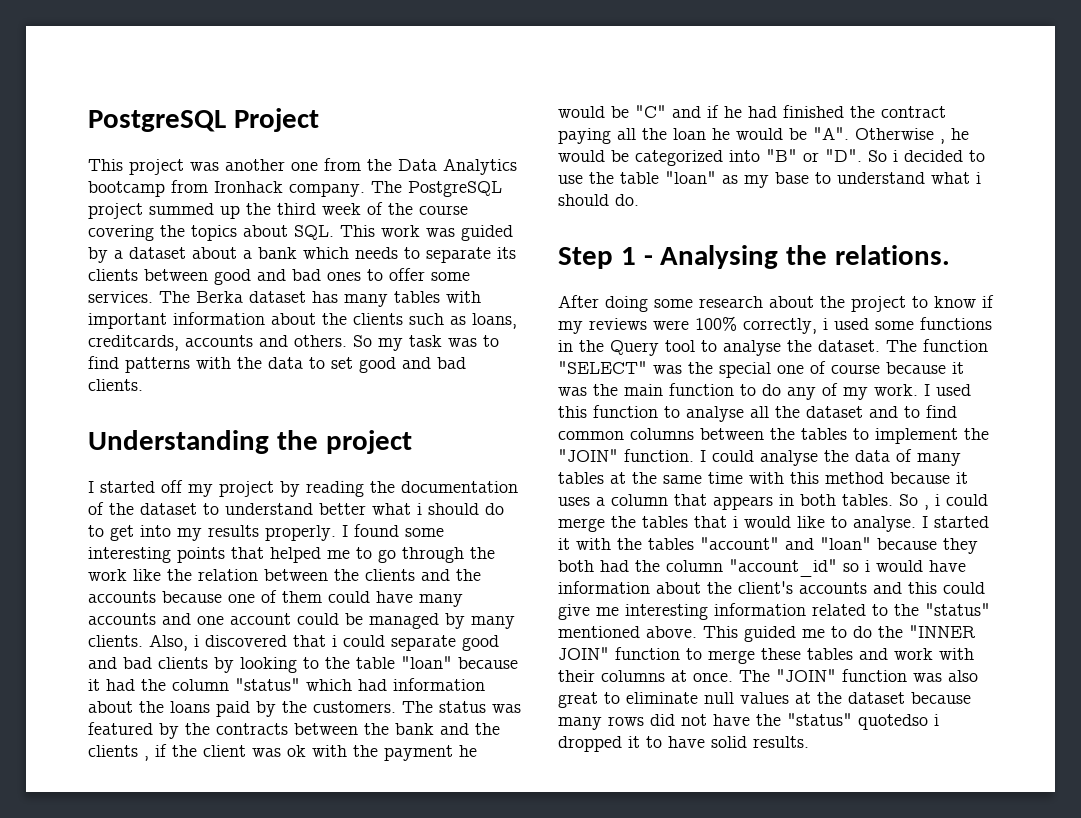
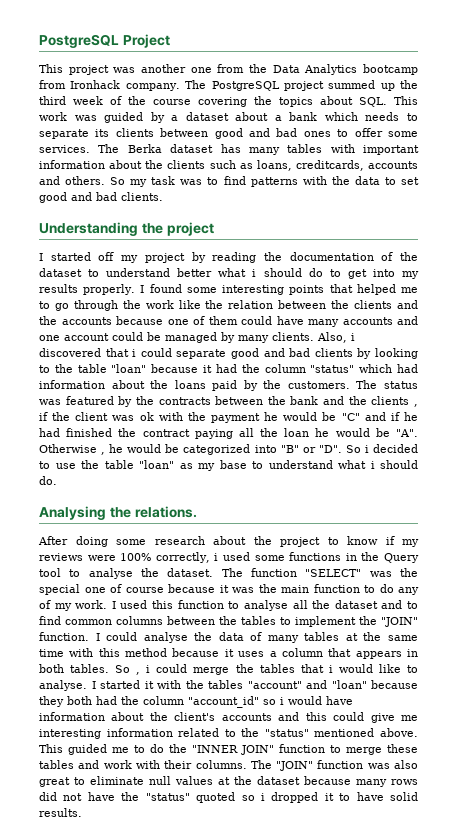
- Step 1 - Analysing the relations.
+ Analysing the relations.
- This guided me to do the "INNER JOIN" function to merge these tables and work with their columns at once.
+ This guided me to do the "INNER JOIN" function to merge these tables and work with their columns.
- The "JOIN" function was also great to eliminate null values at the dataset because many rows did not have the "status" quotedso i dropped it to have solid results.
+ The "JOIN" function was also great to eliminate null values at the dataset because many rows did not have the "status" quoted so i dropped it to have solid results.

